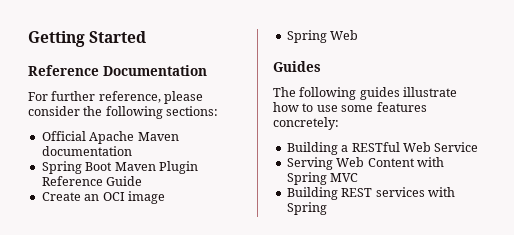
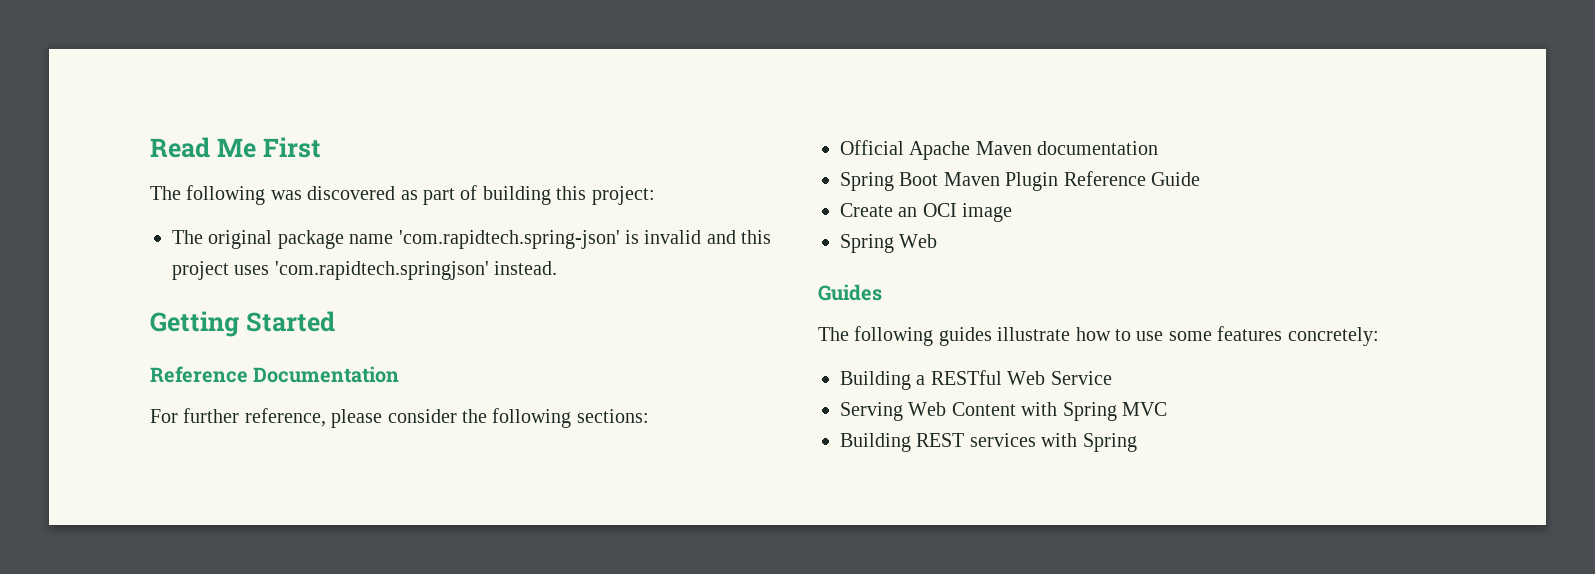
+ Read Me First
+ The following was discovered as part of building this project:
+ The original package name 'com.rapidtech.spring-json' is invalid and this project uses 'com.rapidtech.springjson' instead.

